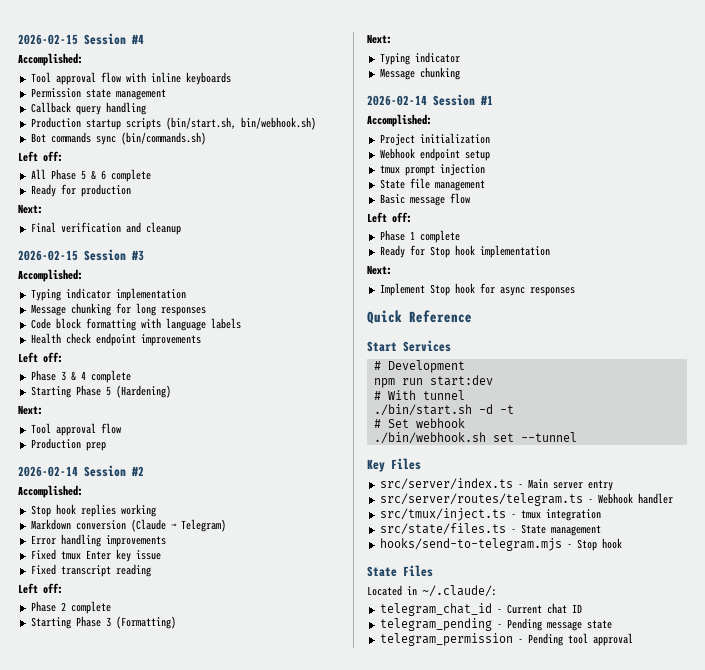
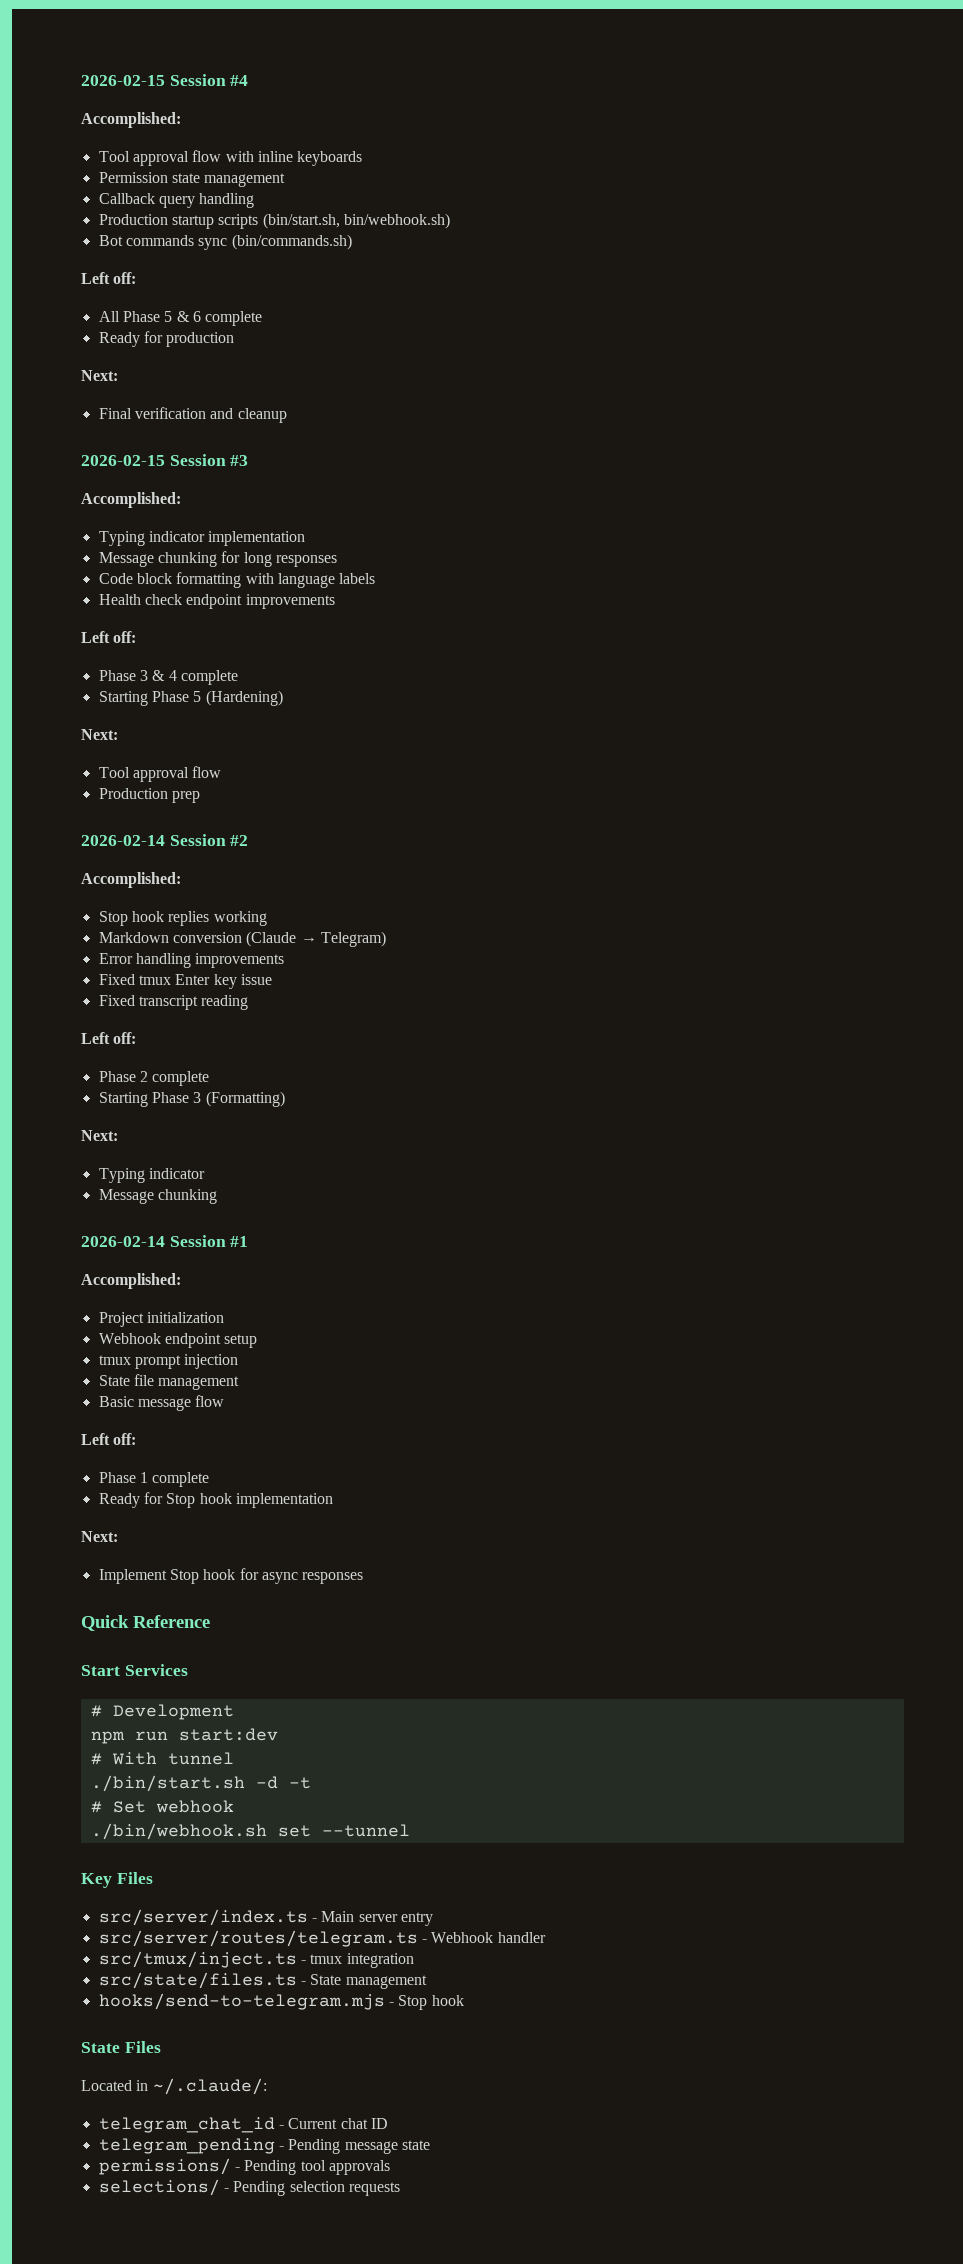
- telegram_permission - Pending tool approval
+ permissions/ - Pending tool approvals
+ selections/ - Pending selection requests

